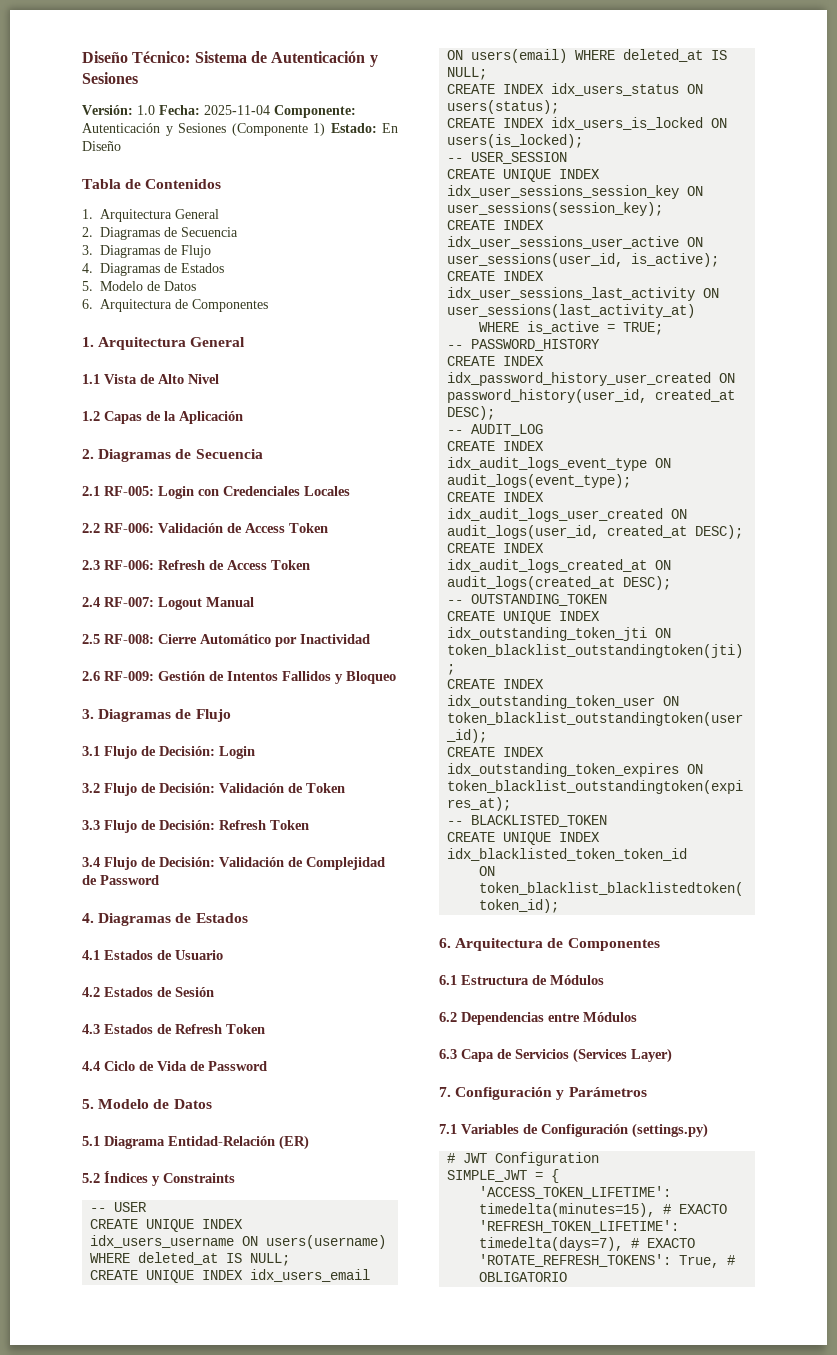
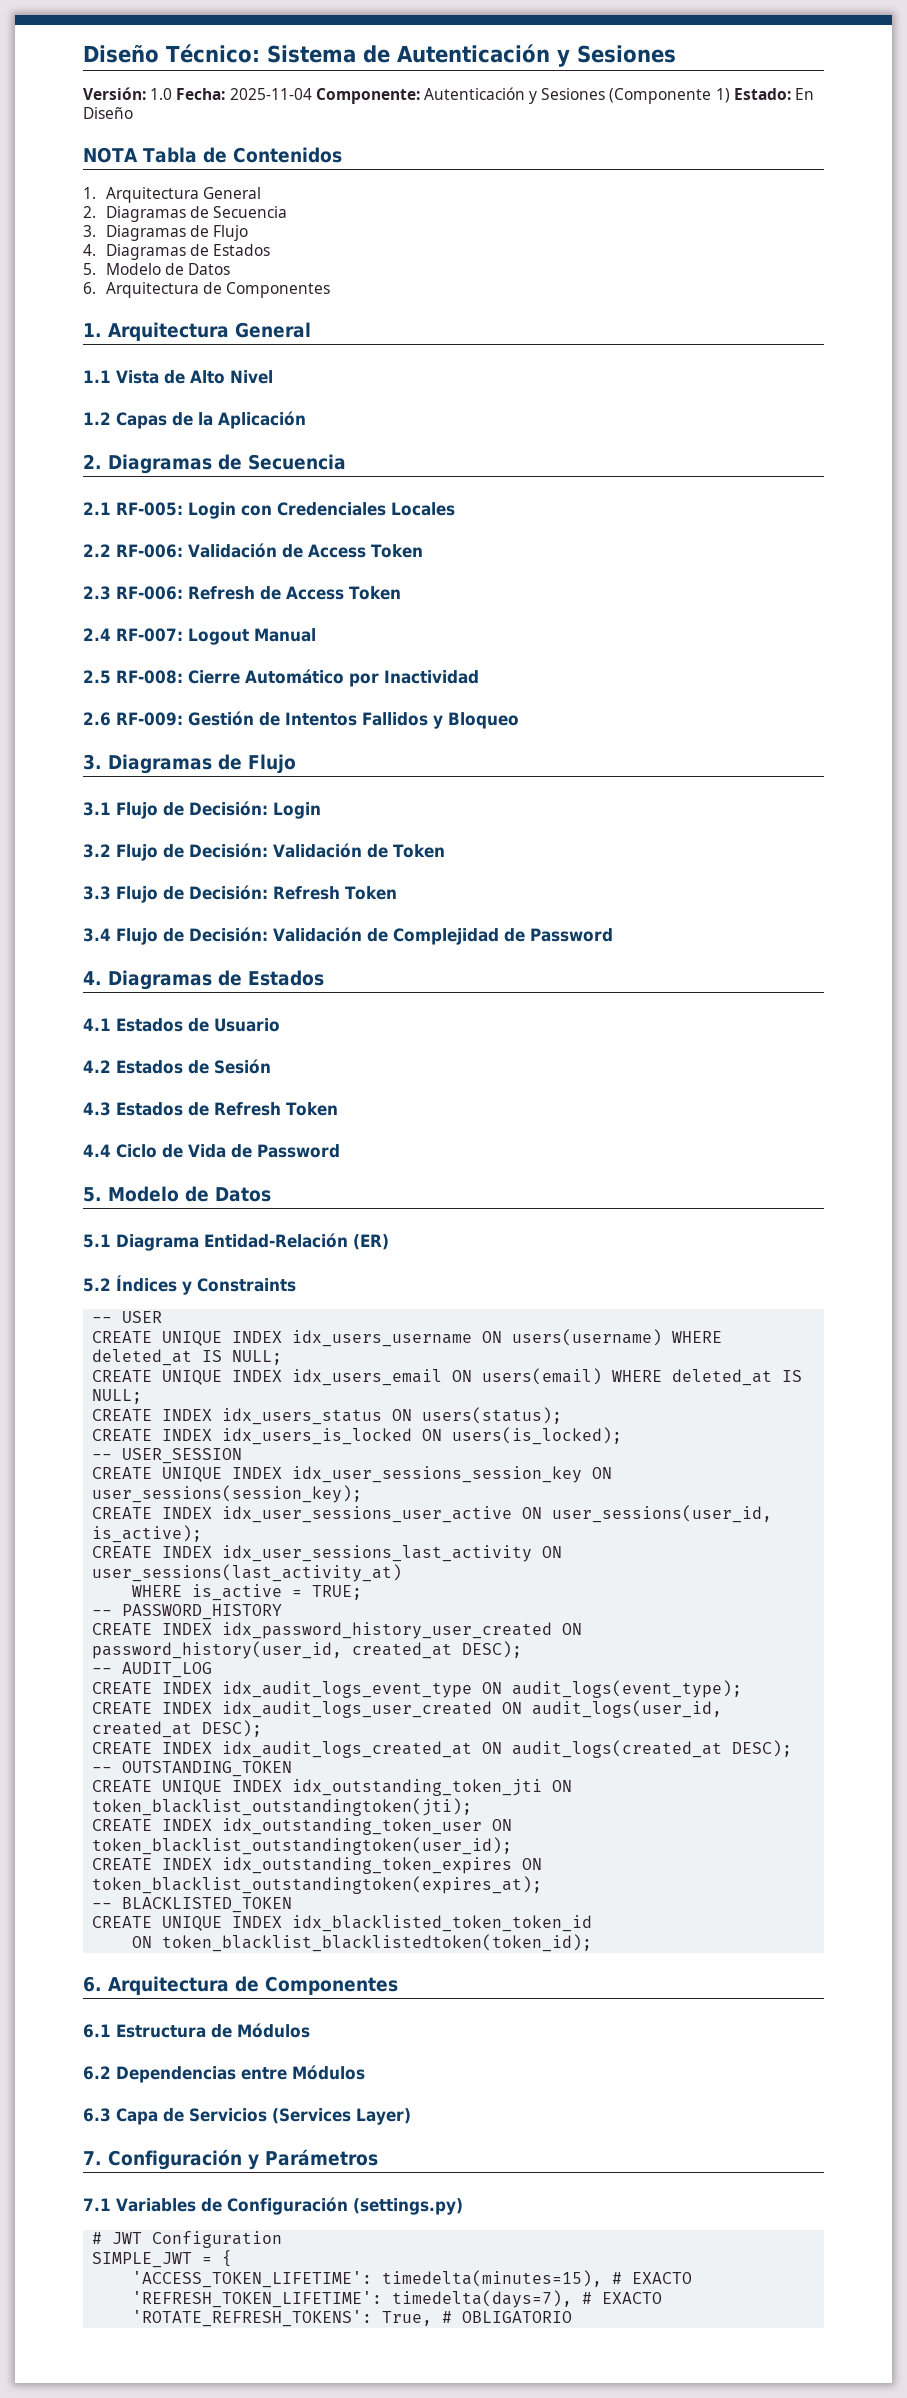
- Tabla de Contenidos
+ NOTA Tabla de Contenidos

